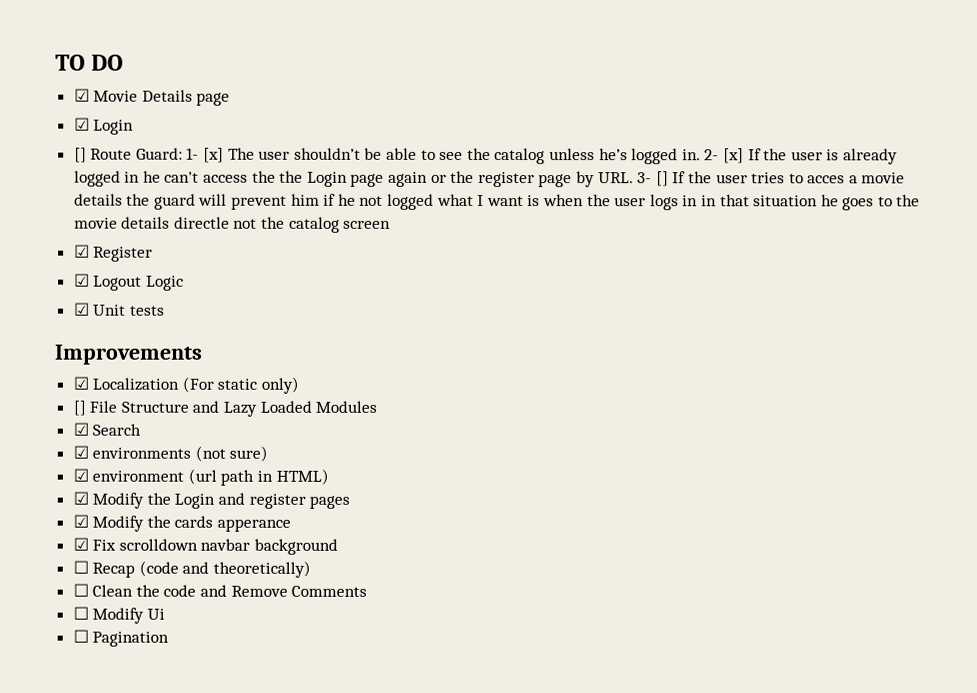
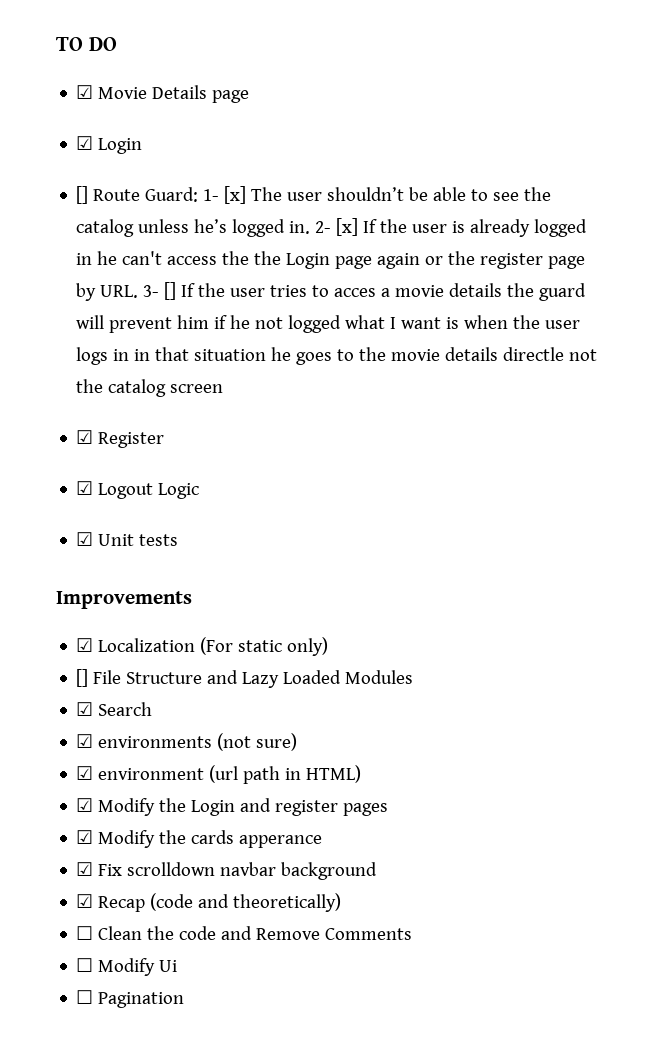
- ☐ Recap (code and theoretically)
+ ☑ Recap (code and theoretically)

